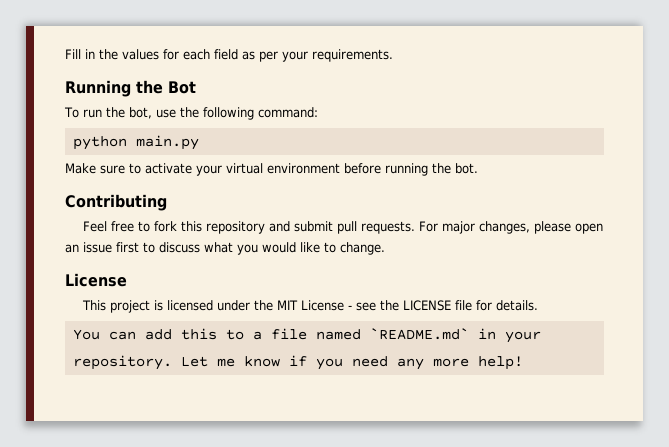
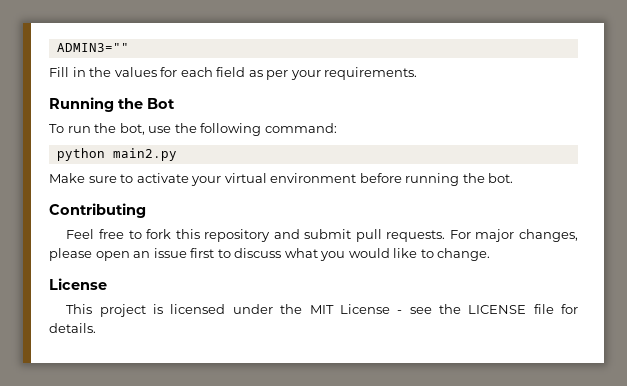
+ ADMIN3=""
- python main.py
+ python main2.py
- You can add this to a file named `README.md` in your repository. Let me know if you need any more help!

